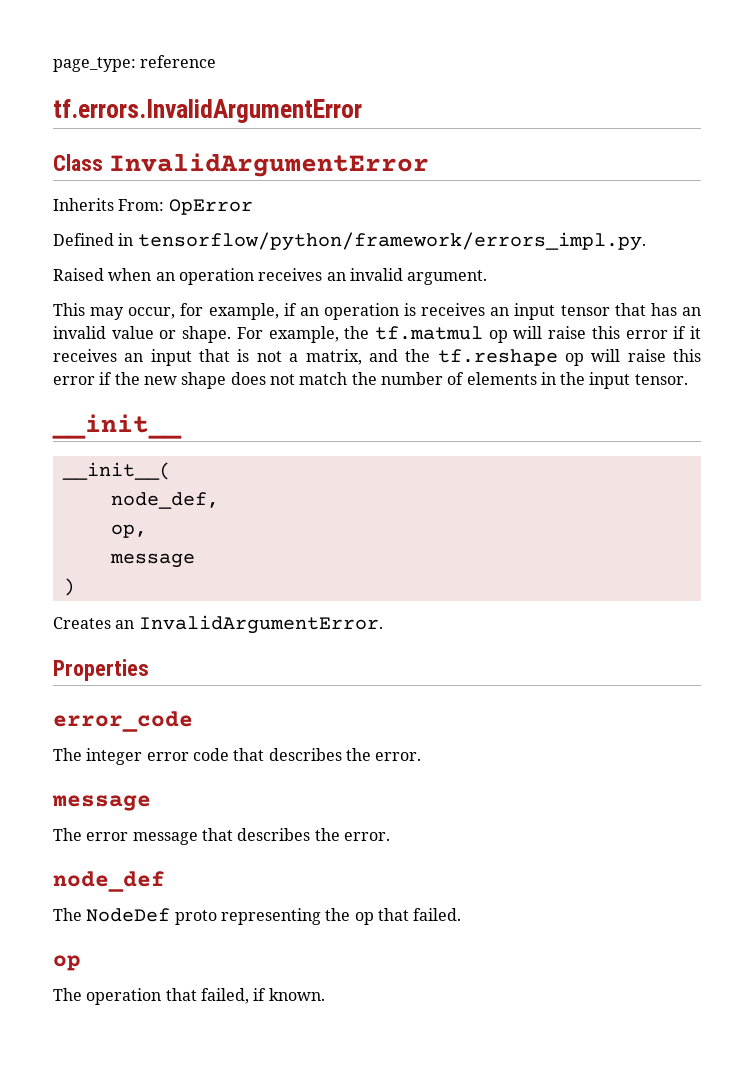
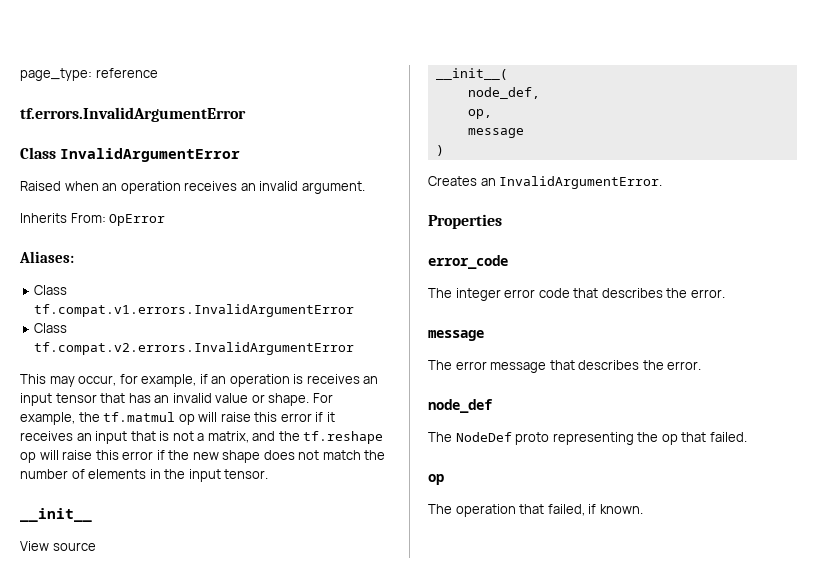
- Inherits From: OpError
- Defined in tensorflow/python/framework/errors_impl.py.
+ Inherits From: OpError
+ Aliases:
+ Class tf.compat.v1.errors.InvalidArgumentError
+ Class tf.compat.v2.errors.InvalidArgumentError
+ View source

